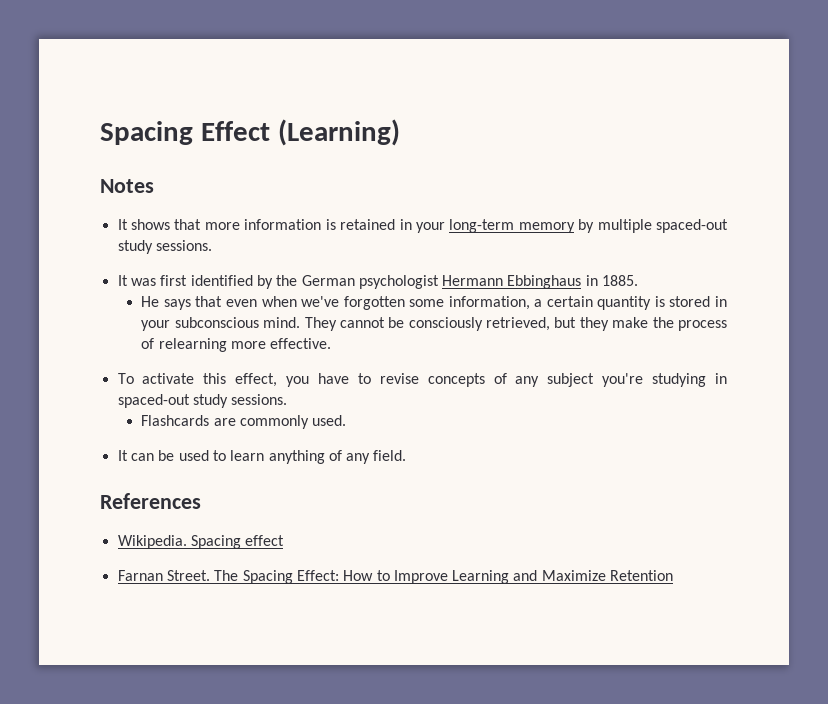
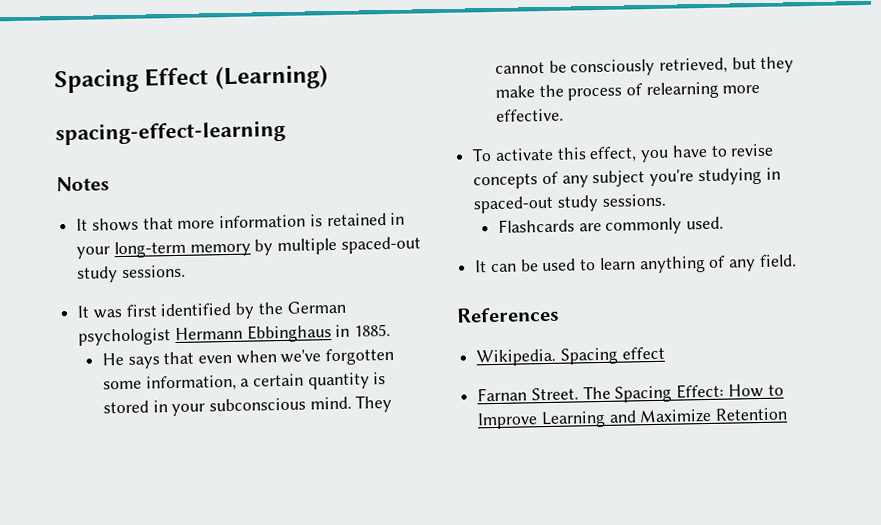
+ spacing-effect-learning

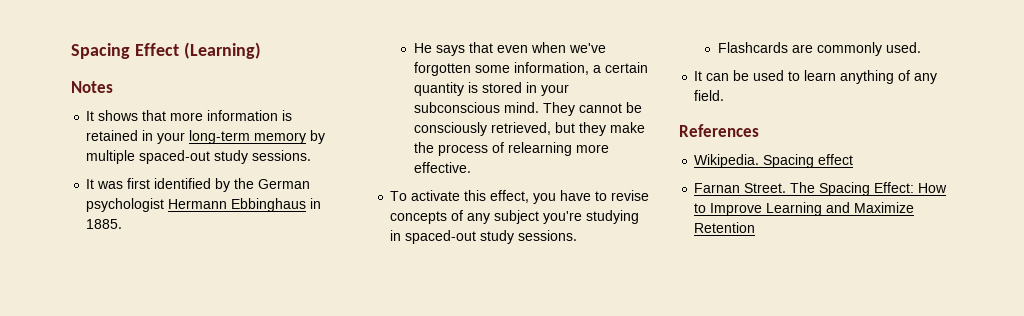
- spacing-effect-learning

